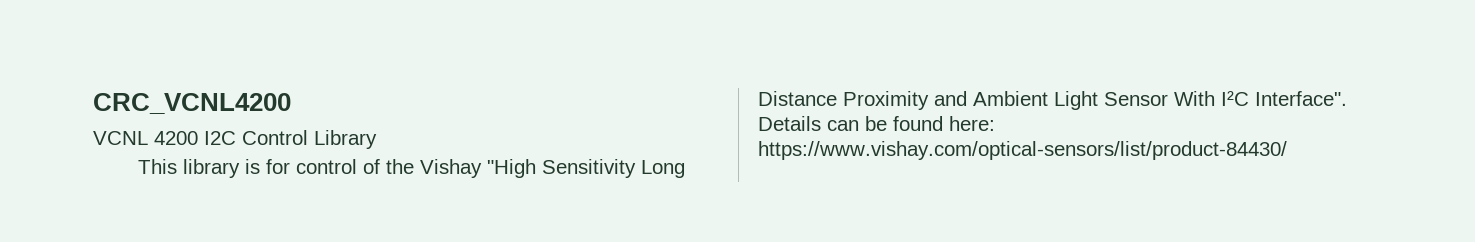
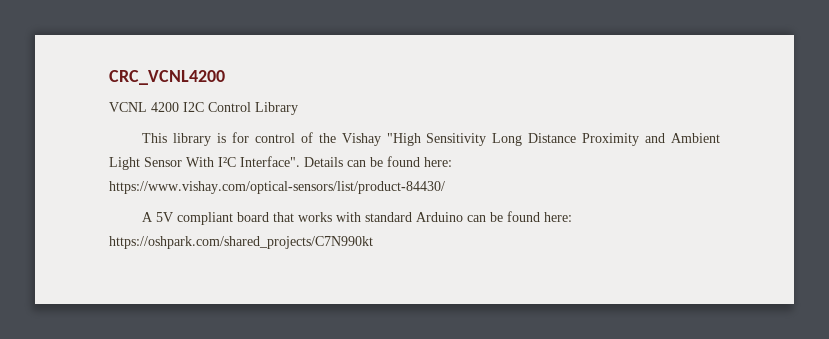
+ A 5V compliant board that works with standard Arduino can be found here: https://oshpark.com/shared_projects/C7N990kt

